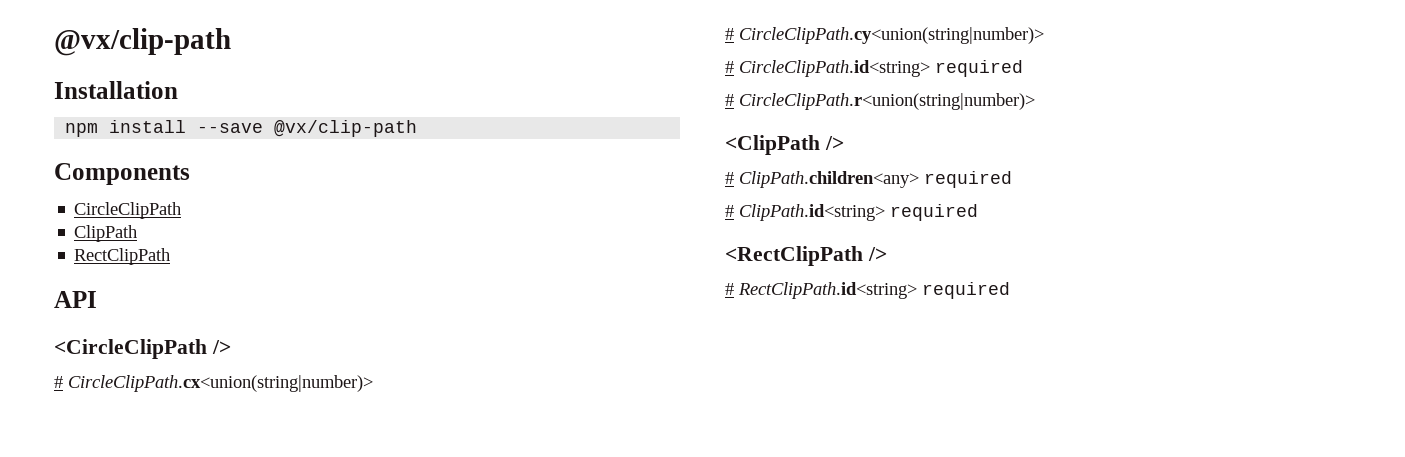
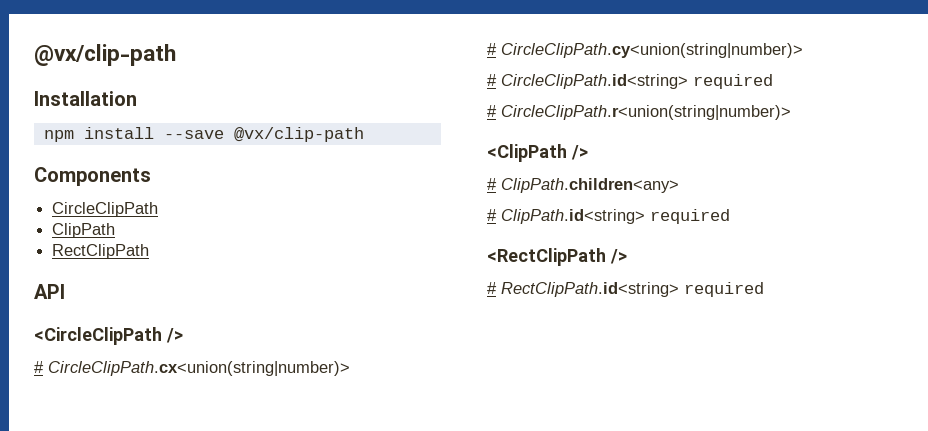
- # ClipPath.children<any> required
+ # ClipPath.children<any>

